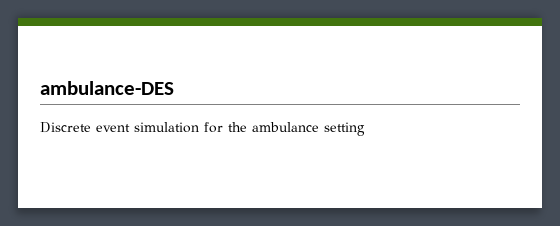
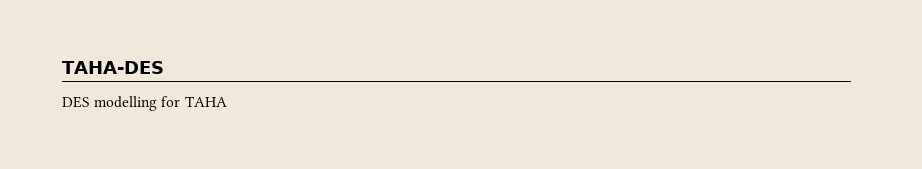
- ambulance-DES
- Discrete event simulation for the ambulance setting
+ TAHA-DES
+ DES modelling for TAHA

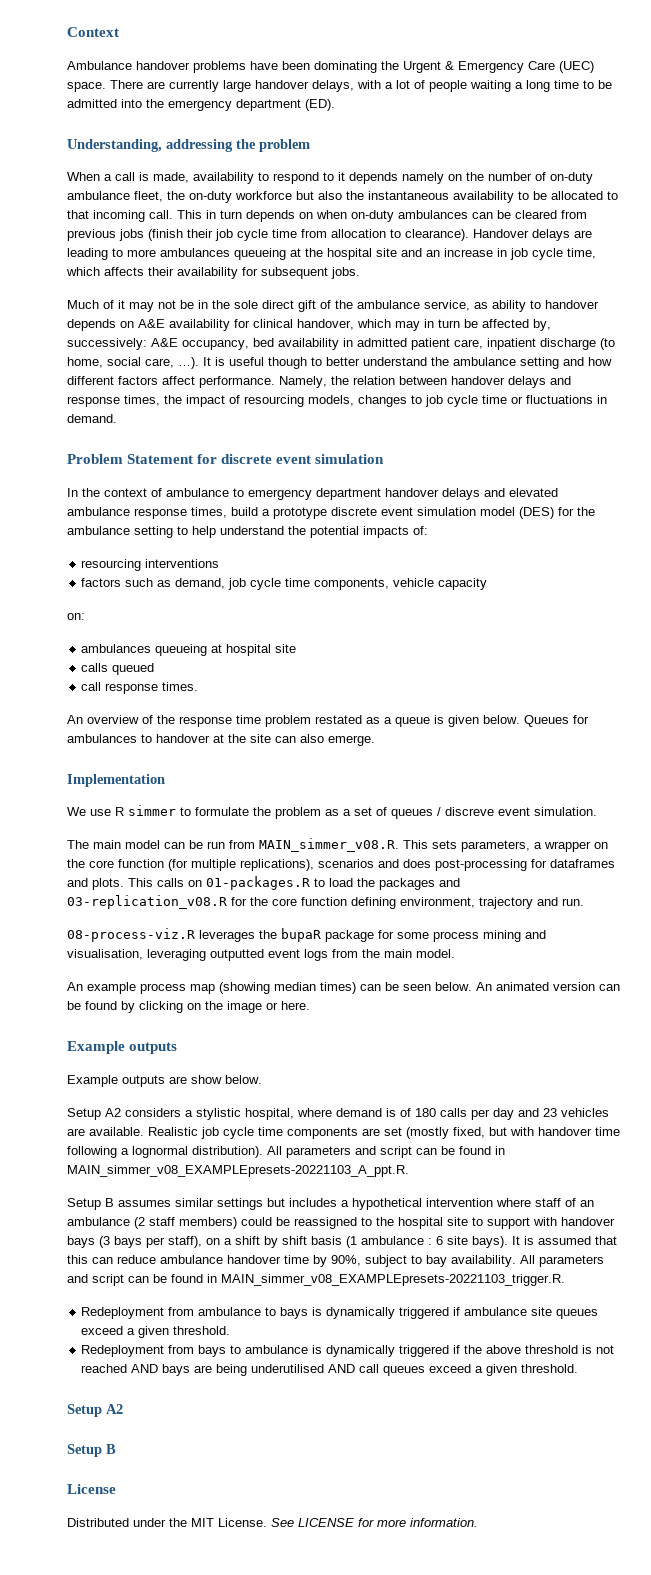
- TAHA-DES
- DES modelling for TAHA
+ Context
+ Ambulance handover problems have been dominating the Urgent & Emergency Care (UEC) space. There are currently large handover delays, with a lot of people waiting a long time to be admitted into the emergency department (ED).
+ Understanding, addressing the problem
+ When a call is made, availability to respond to it depends namely on the number of on-duty ambulance fleet, the on-duty workforce but also the instantaneous availability to be allocated to that incoming call. This in turn depends on when on-duty ambulances can be cleared from previous jobs (finish their job cycle time from allocation to clearance). Handover delays are leading to more ambulances queueing at the hospital site and an increase in job cycle time, which affects their availability for subsequent jobs.
+ Much of it may not be in the sole direct gift of the ambulance service, as ability to handover depends on A&E availability for clinical handover, which may in turn be affected by, successively: A&E occupancy, bed availability in admitted patient care, inpatient discharge (to home, social care, …). It is useful though to better understand the ambulance setting and how different factors affect performance. Namely, the relation between handover delays and response times, the impact of resourcing models, changes to job cycle time or fluctuations in demand.
+ Problem Statement for discrete event simulation
+ In the context of ambulance to emergency department handover delays and elevated ambulance response times, build a prototype discrete event simulation model (DES) for the ambulance setting to help understand the potential impacts of:
+ resourcing interventions
+ factors such as demand, job cycle time components, vehicle capacity
+ on:
+ ambulances queueing at hospital site
+ calls queued
+ call response times.
+ An overview of the response time problem restated as a queue is given below. Queues for ambulances to handover at the site can also emerge.
+ Implementation
+ We use R simmer to formulate the problem as a set of queues / discreve event simulation.
+ The main model can be run from MAIN_simmer_v08.R. This sets parameters, a wrapper on the core function (for multiple replications), scenarios and does post-processing for dataframes and plots. This calls on 01-packages.R to load the packages and 03-replication_v08.R for the core function defining environment, trajectory and run.
+ 08-process-viz.R leverages the bupaR package for some process mining and visualisation, leveraging outputted event logs from the main model.
+ An example process map (showing median times) can be seen below. An animated version can be found by clicking on the image or here.
+ Example outputs
+ Example outputs are show below.
+ Setup A2 considers a stylistic hospital, where demand is of 180 calls per day and 23 vehicles are available. Realistic job cycle time components are set (mostly fixed, but with handover time following a lognormal distribution). All parameters and script can be found in MAIN_simmer_v08_EXAMPLEpresets-20221103_A_ppt.R.
+ Setup B assumes similar settings but includes a hypothetical intervention where staff of an ambulance (2 staff members) could be reassigned to the hospital site to support with handover bays (3 bays per staff), on a shift by shift basis (1 ambulance : 6 site bays). It is assumed that this can reduce ambulance handover time by 90%, subject to bay availability. All parameters and script can be found in MAIN_simmer_v08_EXAMPLEpresets-20221103_trigger.R.
+ Redeployment from ambulance to bays is dynamically triggered if ambulance site queues exceed a given threshold.
+ Redeployment from bays to ambulance is dynamically triggered if the above threshold is not reached AND bays are being underutilised AND call queues exceed a given threshold.
+ Setup A2
+ Setup B
+ License
+ Distributed under the MIT License. See LICENSE for more information.

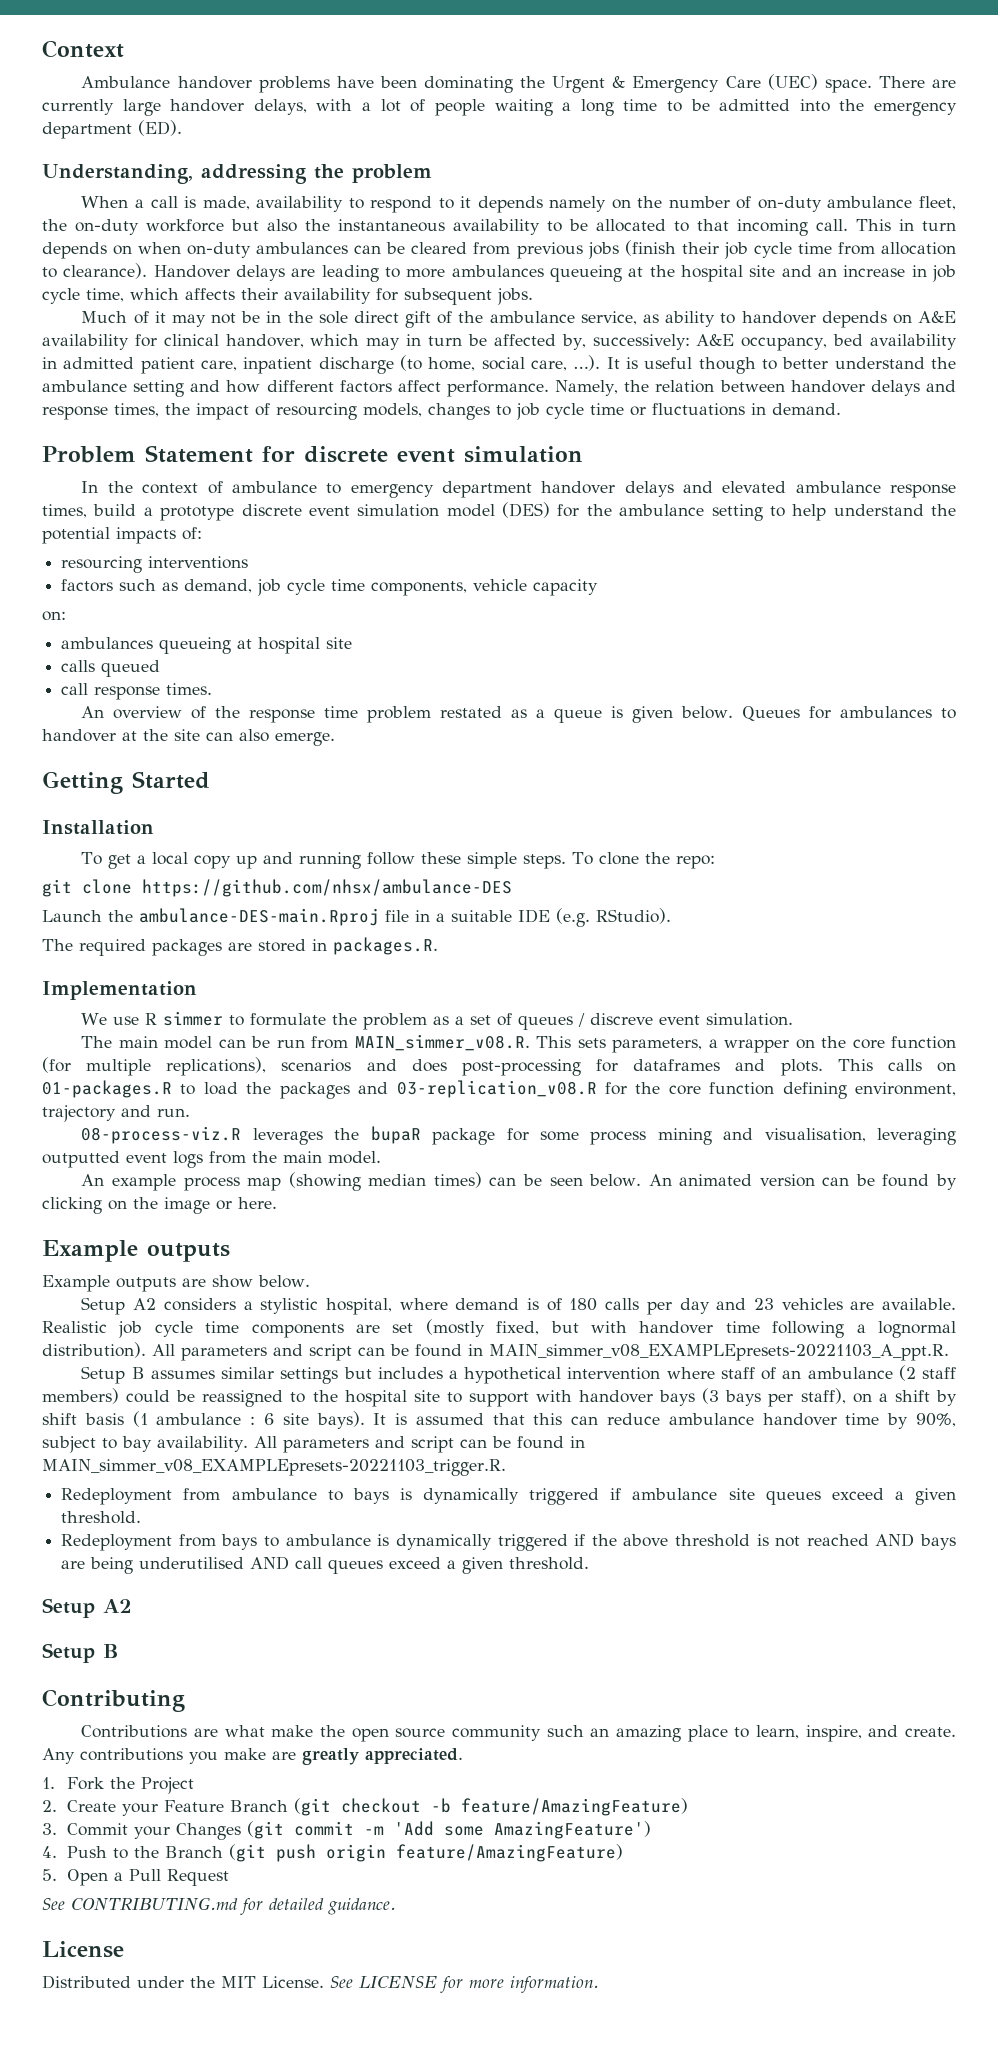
+ Getting Started
+ Installation
+ To get a local copy up and running follow these simple steps. To clone the repo:
+ git clone https://github.com/nhsx/ambulance-DES
+ Launch the ambulance-DES-main.Rproj file in a suitable IDE (e.g. RStudio).
+ The required packages are stored in packages.R.
+ Contributing
+ Contributions are what make the open source community such an amazing place to learn, inspire, and create. Any contributions you make are greatly appreciated.
+ 1. Fork the Project
+ 2. Create your Feature Branch (git checkout -b feature/AmazingFeature)
+ 3. Commit your Changes (git commit -m 'Add some AmazingFeature')
+ 4. Push to the Branch (git push origin feature/AmazingFeature)
+ 5. Open a Pull Request
+ See CONTRIBUTING.md for detailed guidance.

